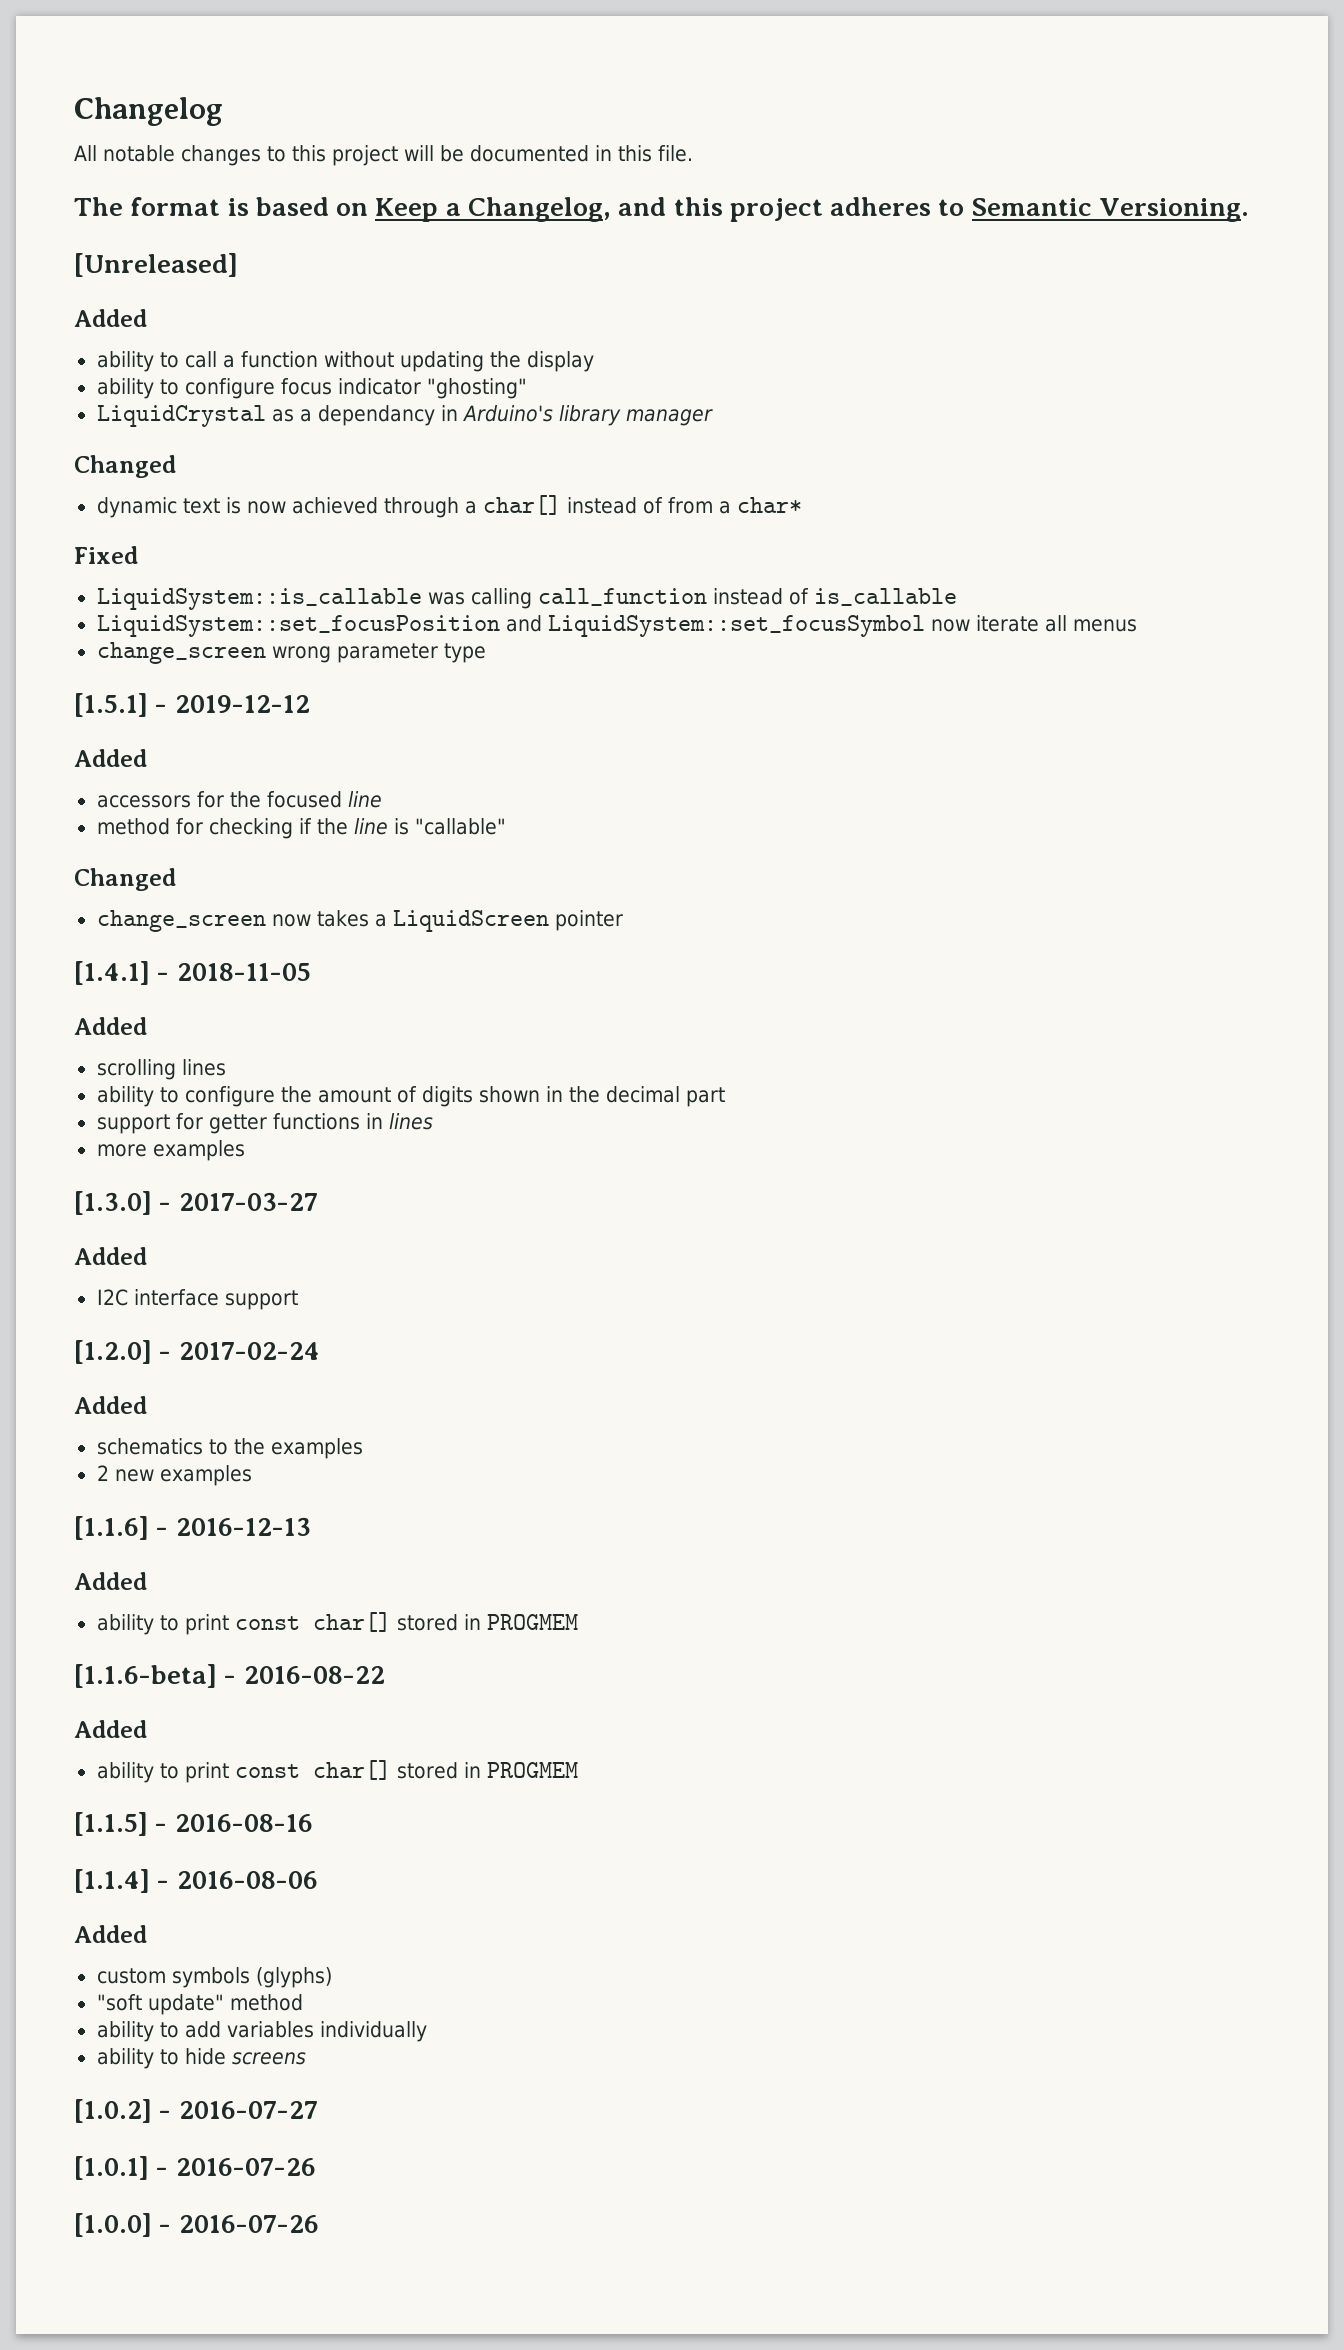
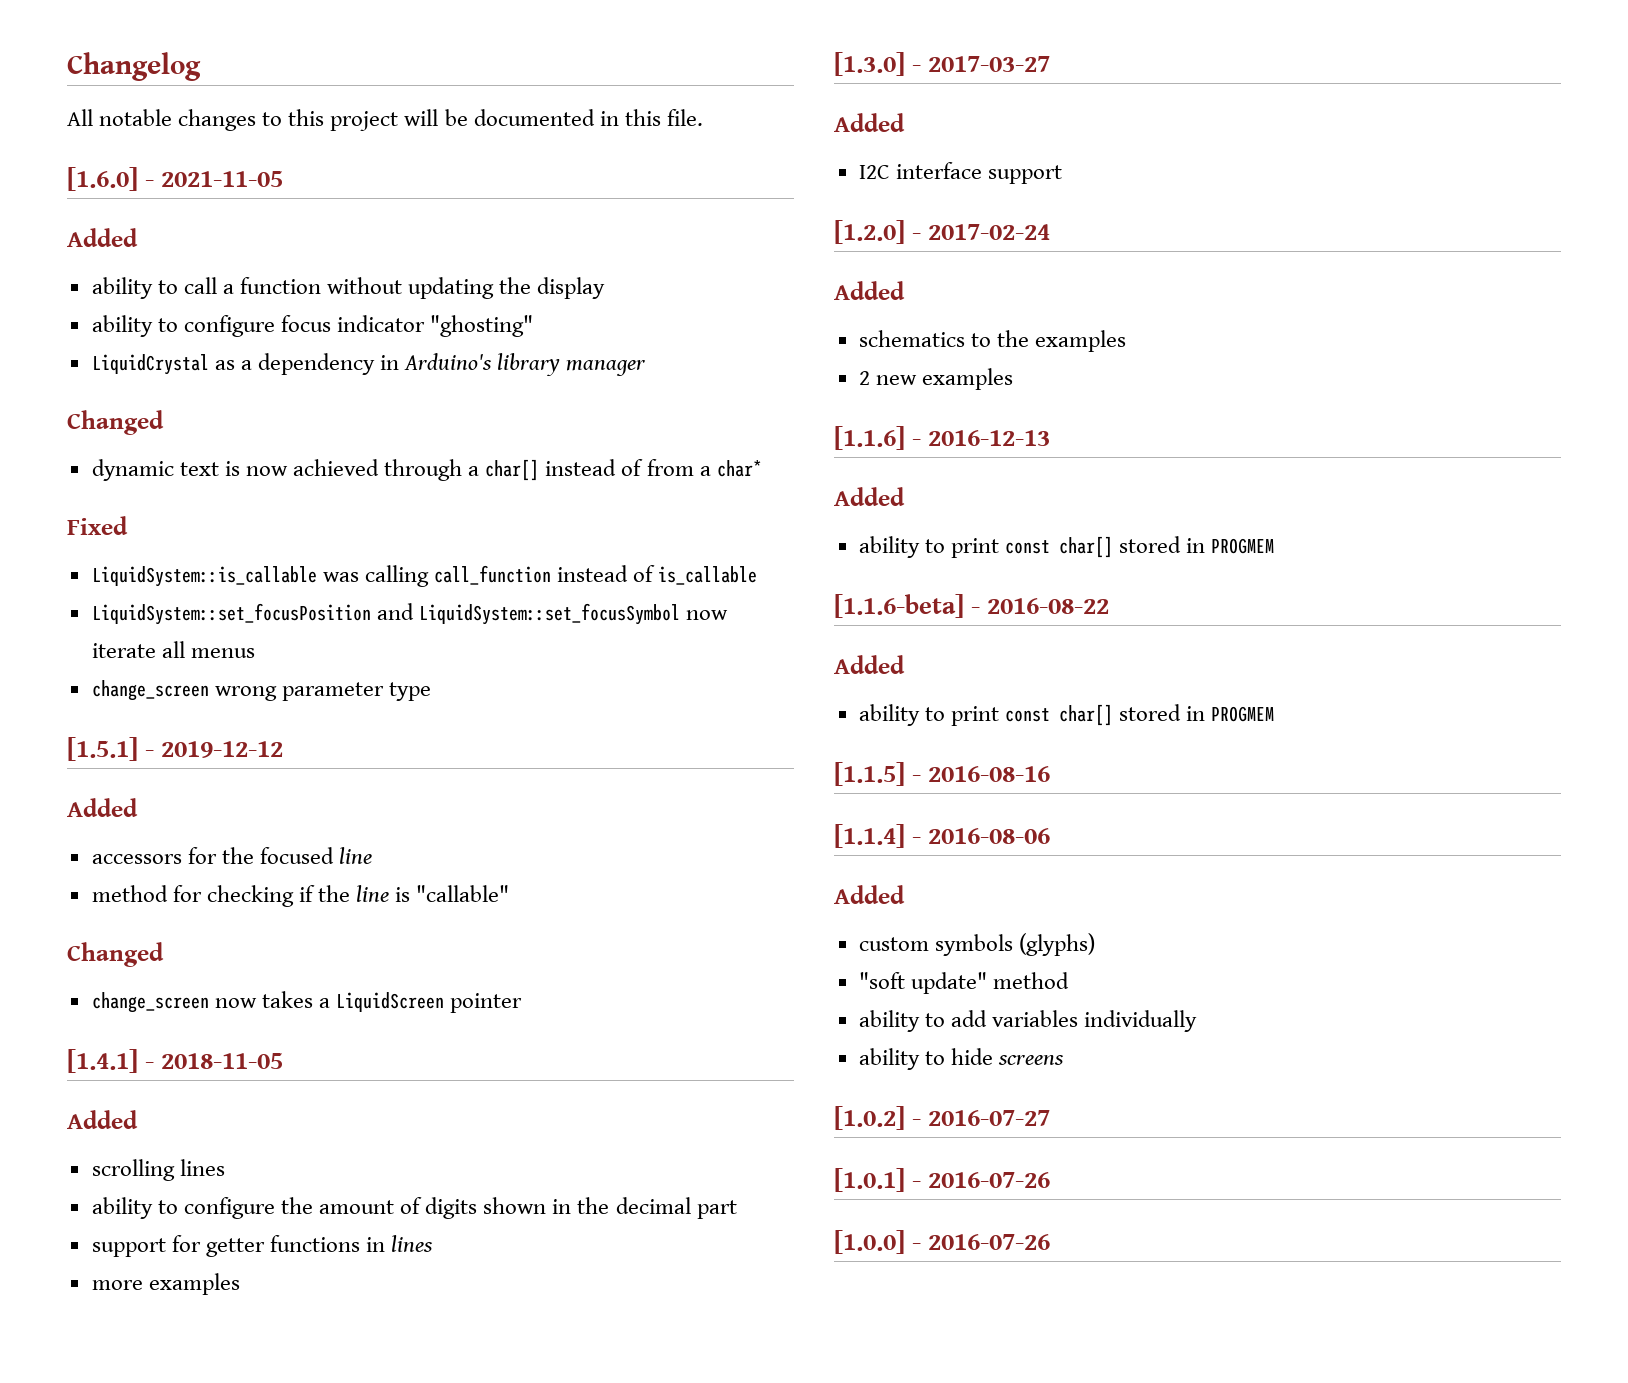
- The format is based on Keep a Changelog, and this project adheres to Semantic Versioning.
- [Unreleased]
+ [1.6.0] - 2021-11-05
- LiquidCrystal as a dependancy in Arduino's library manager
+ LiquidCrystal as a dependency in Arduino's library manager

